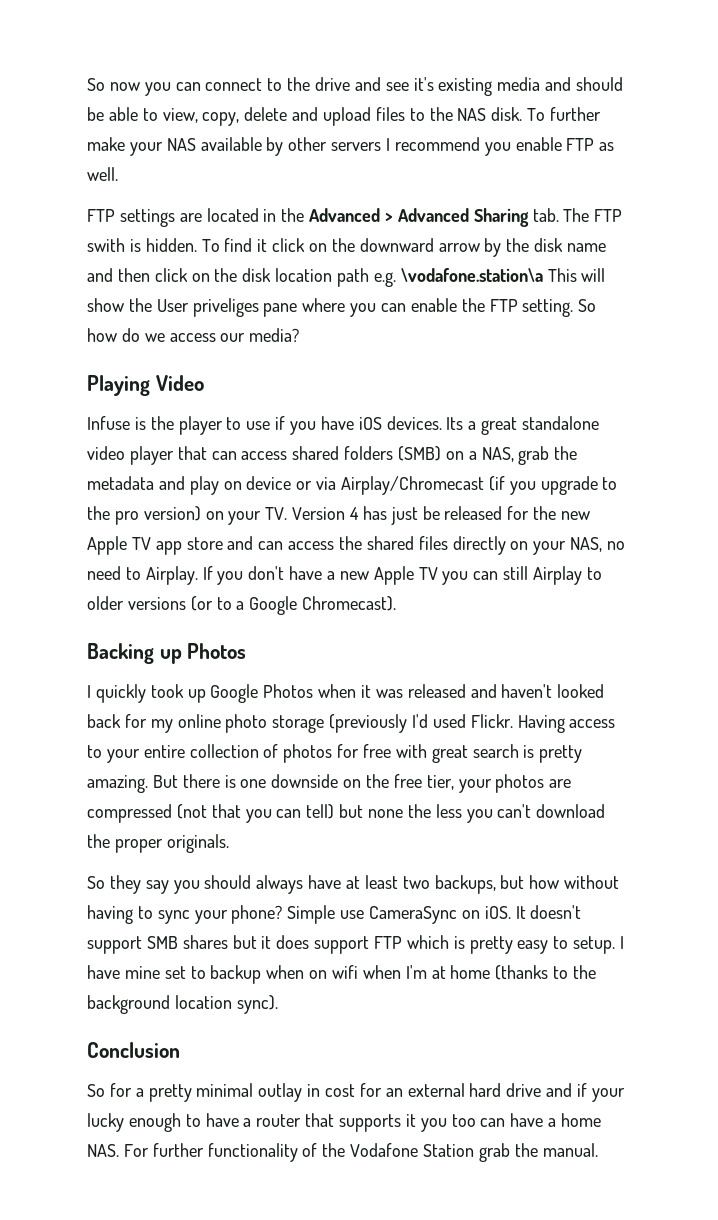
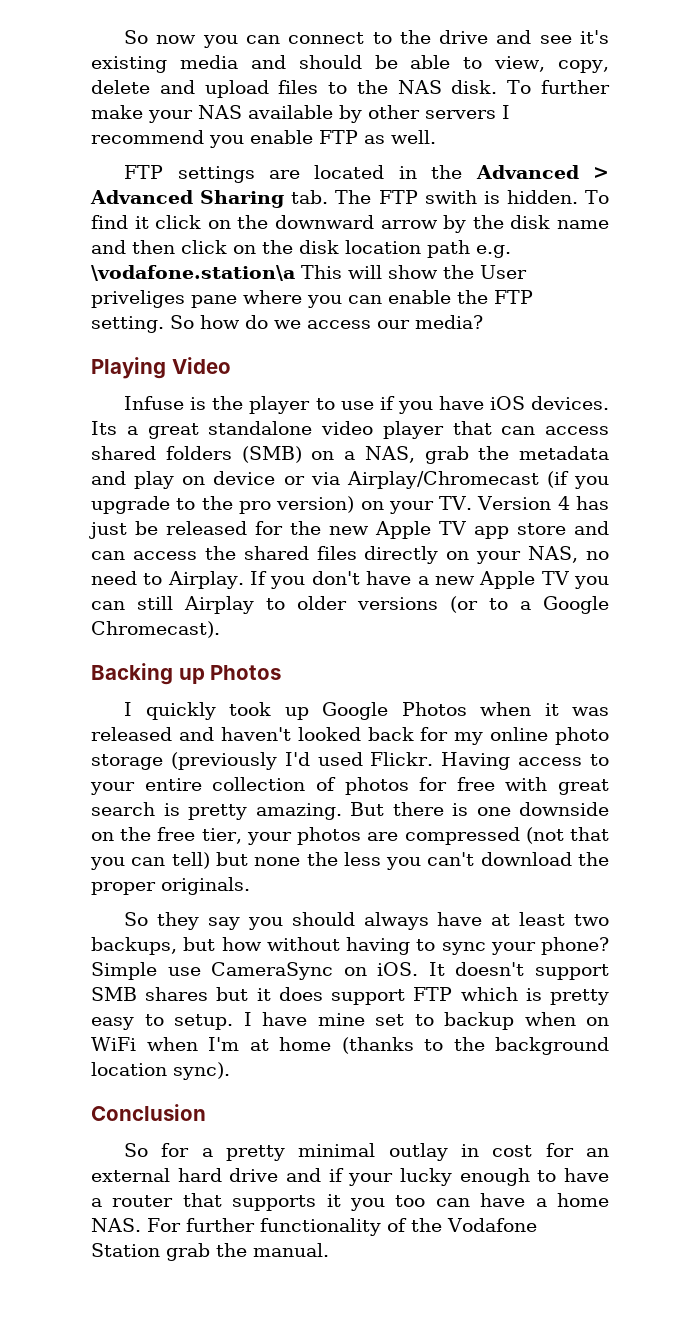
- I have mine set to backup when on wifi when I'm at home (thanks to the background location sync).
+ I have mine set to backup when on WiFi when I'm at home (thanks to the background location sync).

